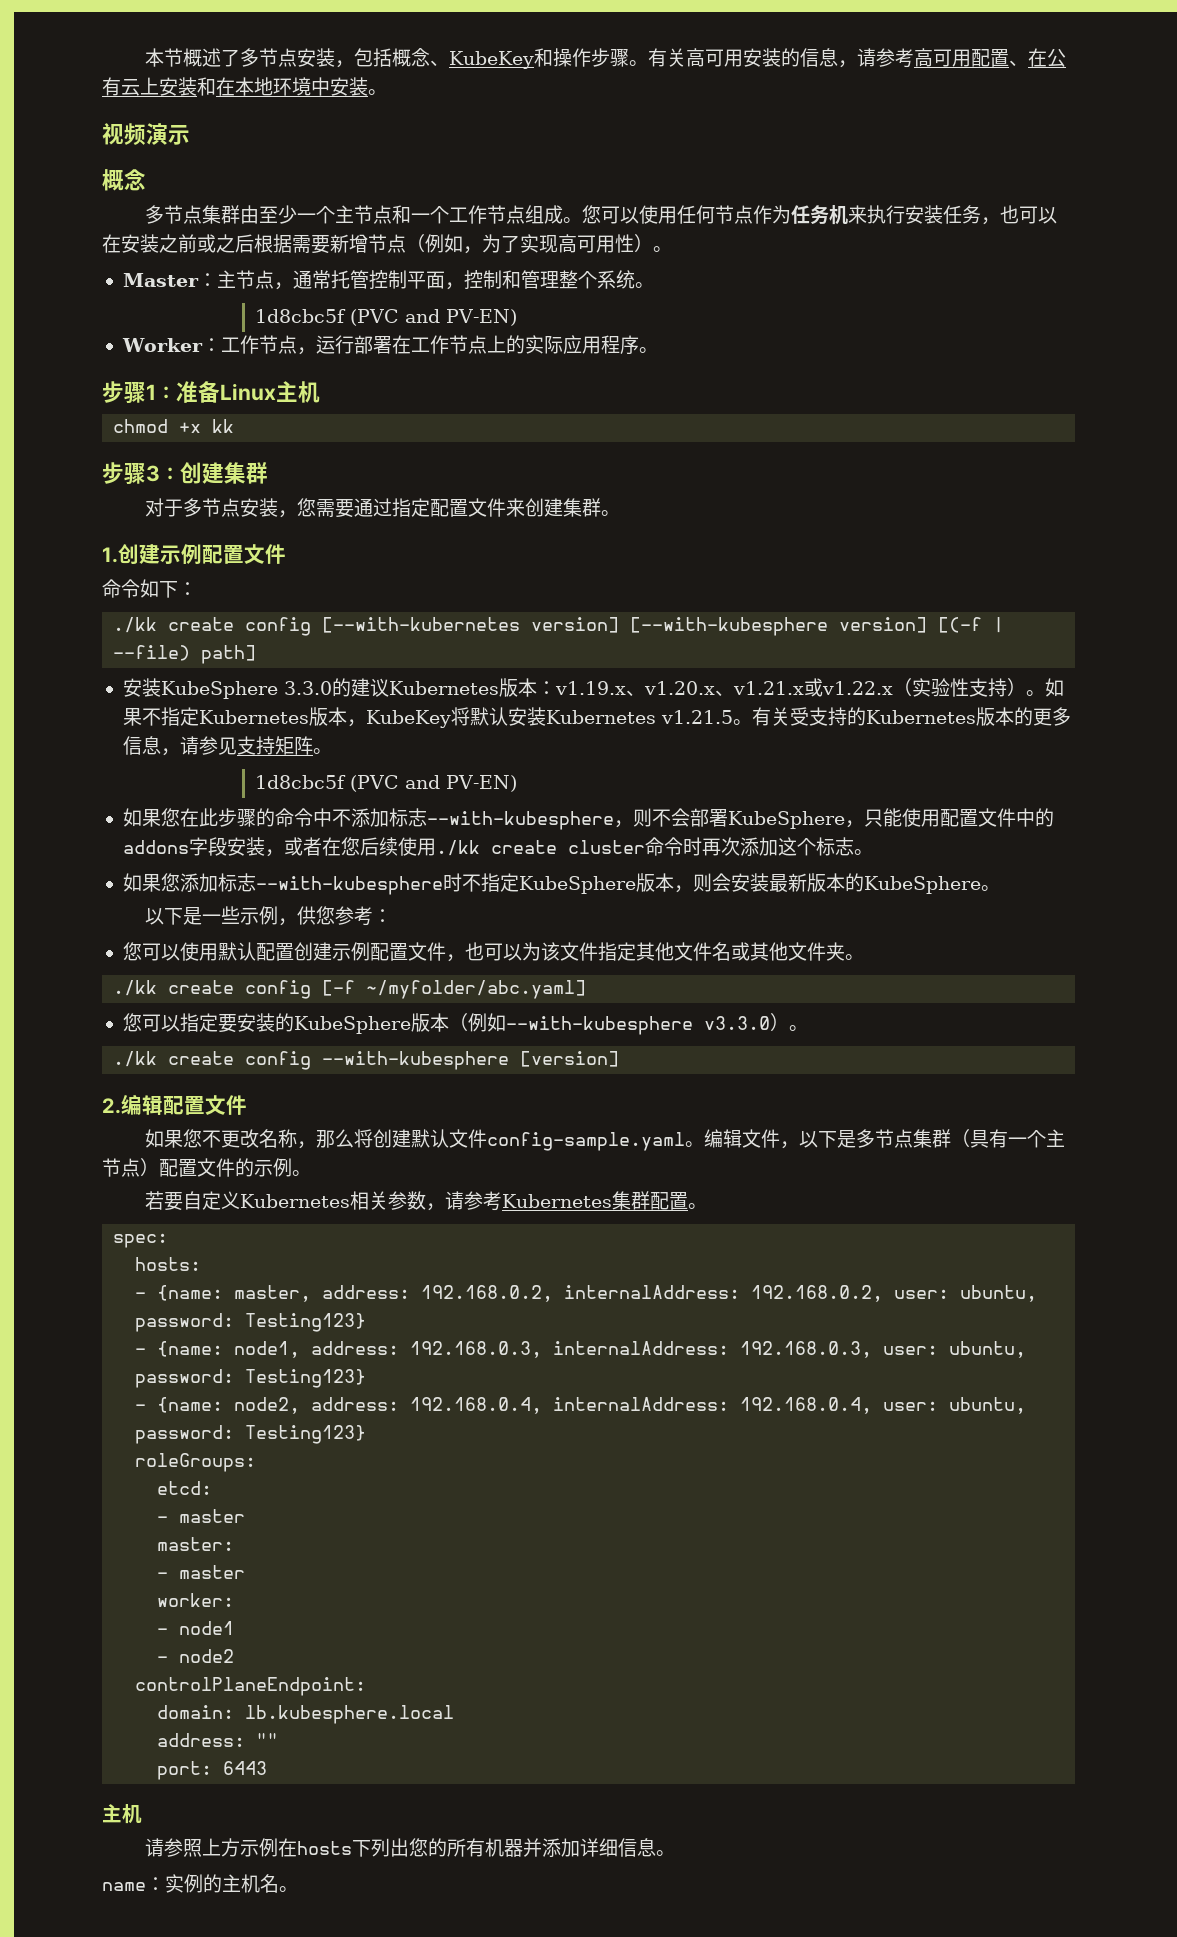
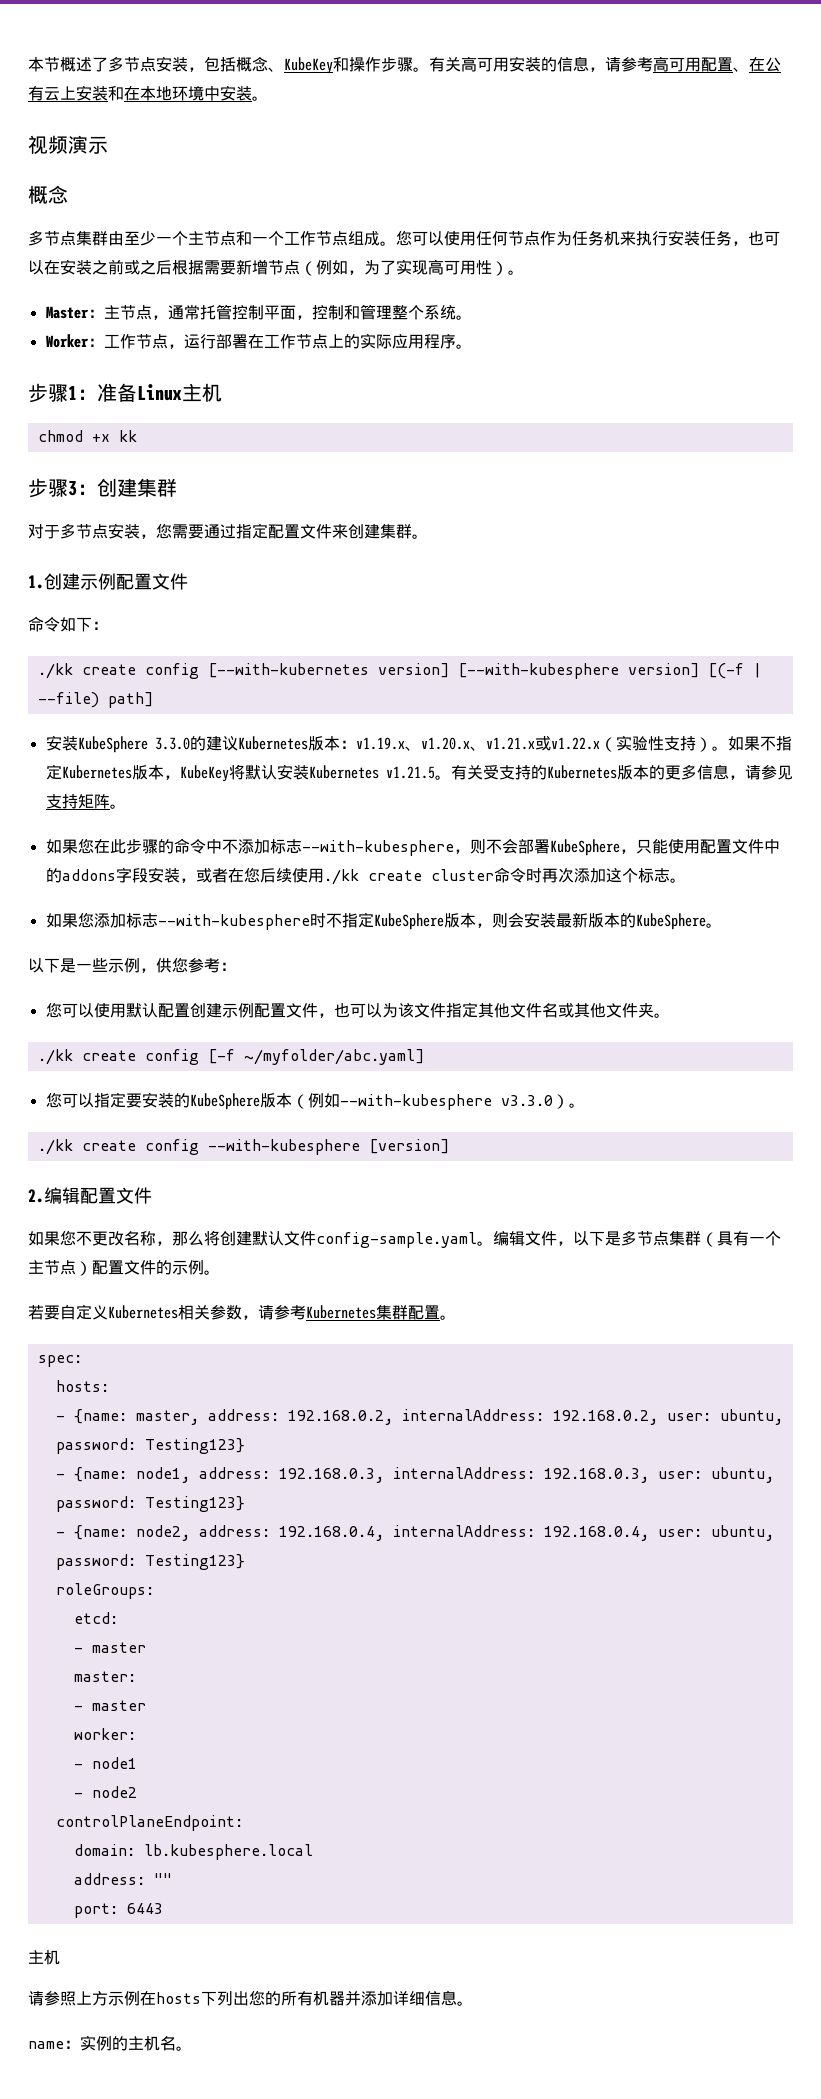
  Master：主节点，通常托管控制平面，控制和管理整个系统。
- 1d8cbc5f (PVC and PV-EN)
  有关受支持的Kubernetes版本的更多信息，请参见支持矩阵。
- 1d8cbc5f (PVC and PV-EN)

